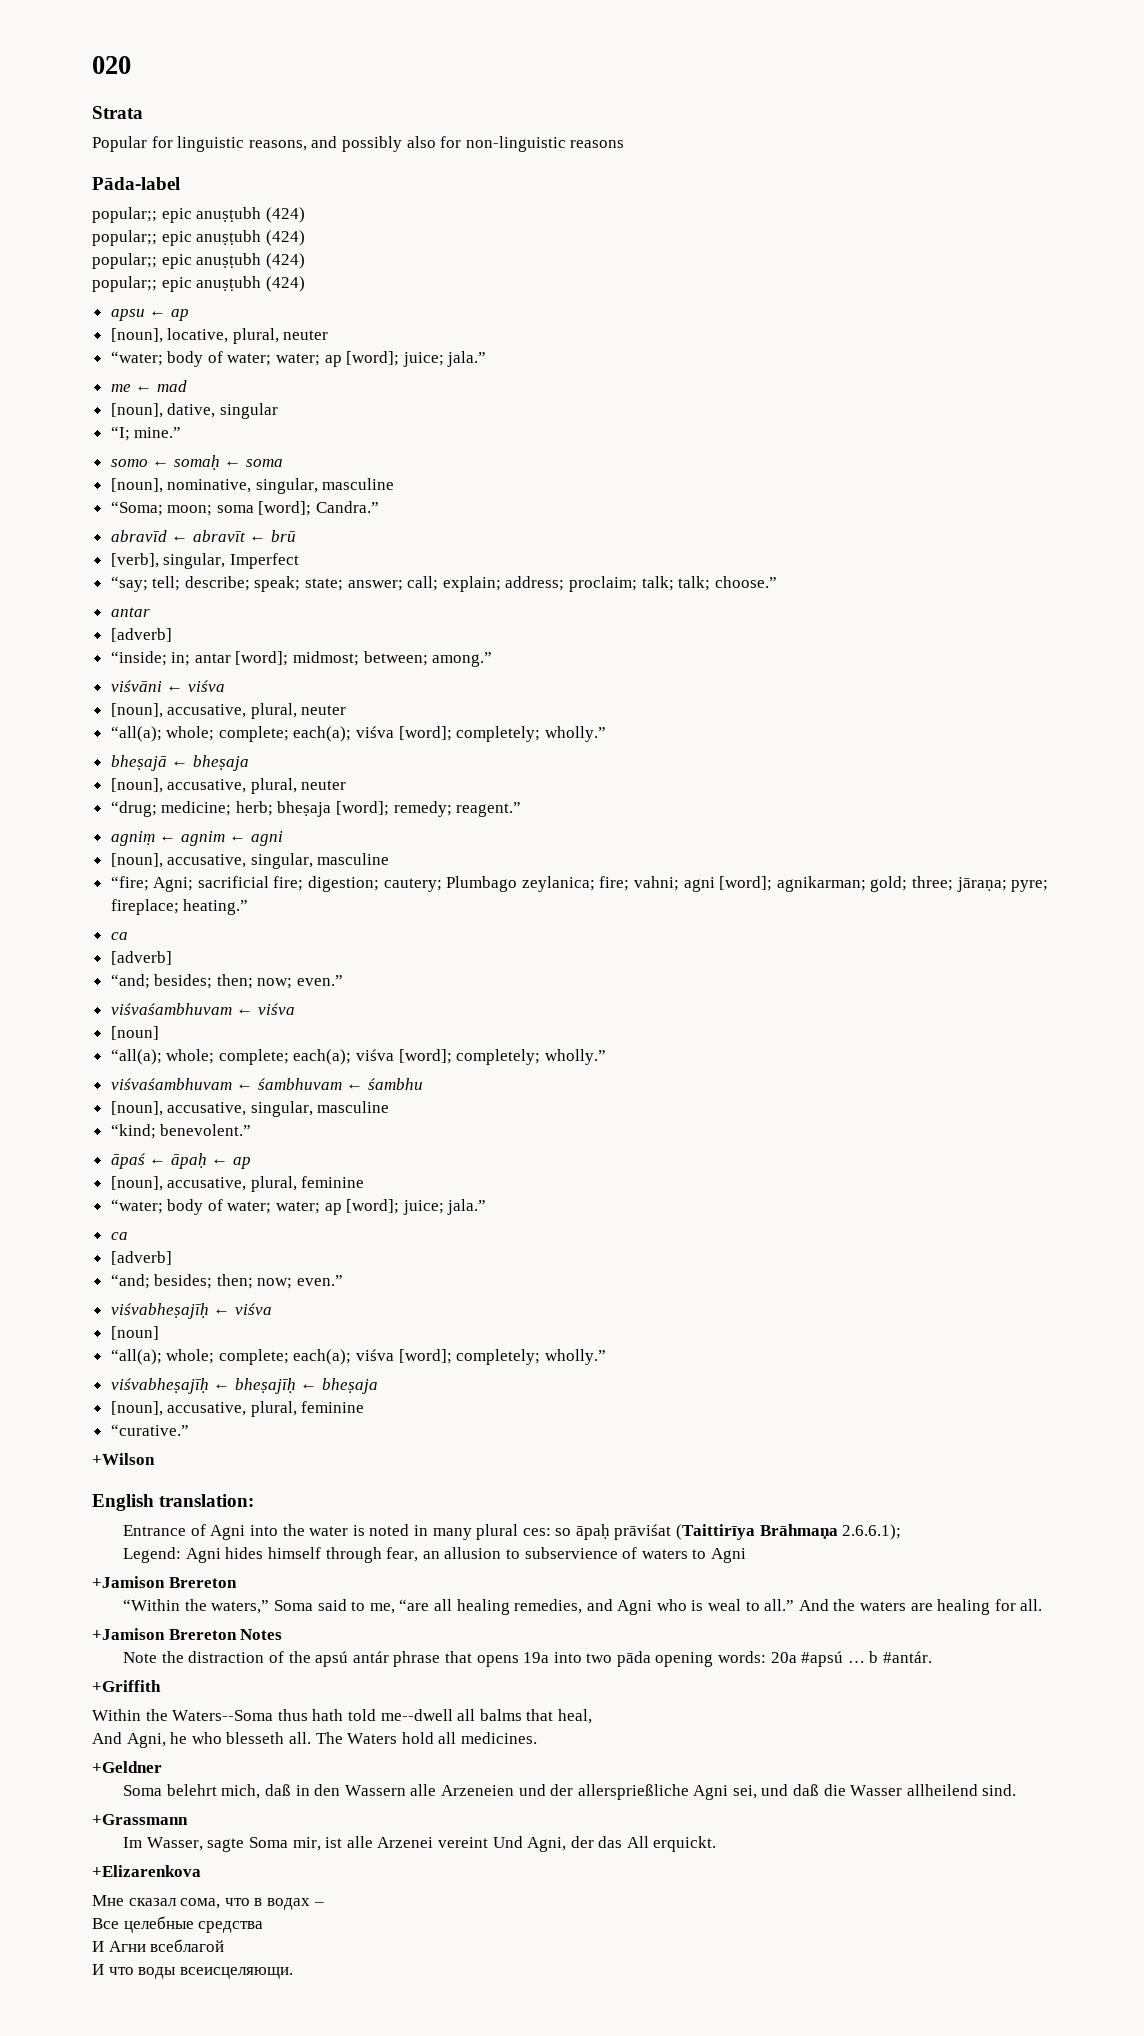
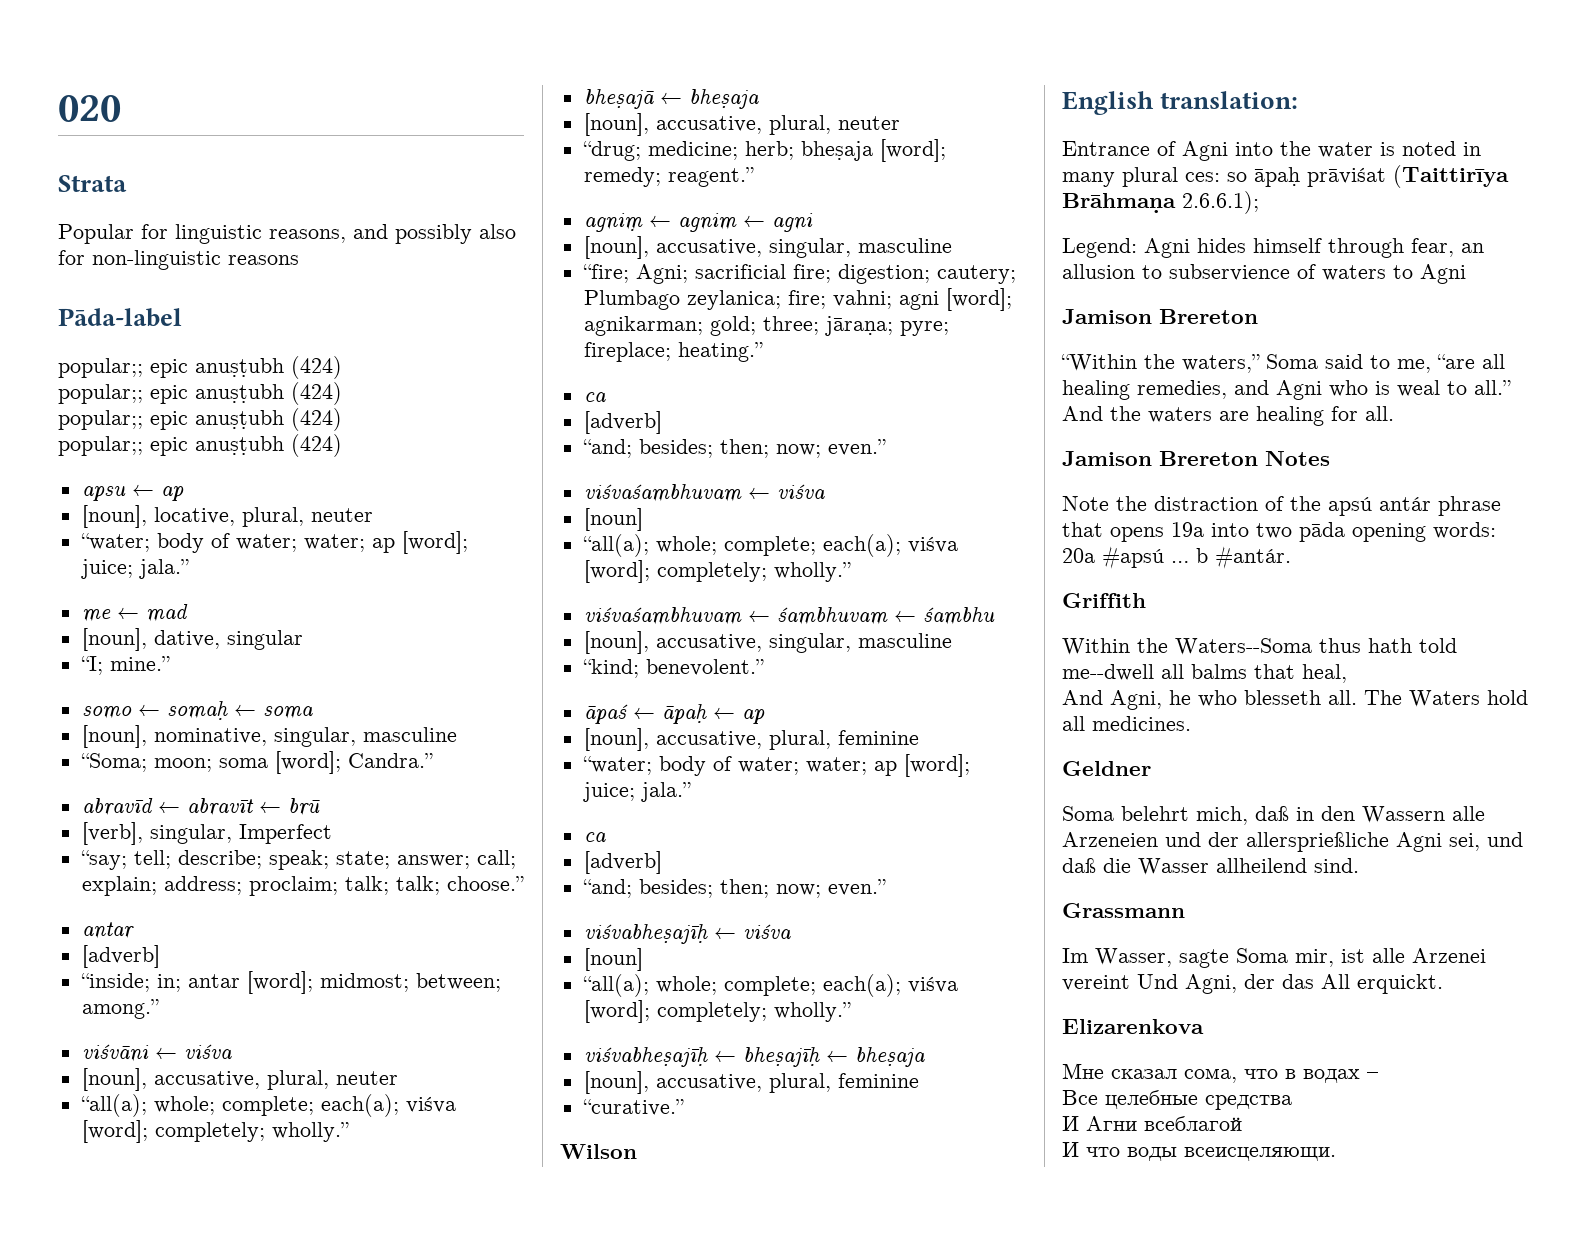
- +Wilson
+ Wilson
  Legend: Agni hides himself through fear, an allusion to subservience of waters to Agni
- +Jamison Brereton
+ Jamison Brereton
- +Jamison Brereton Notes
+ Jamison Brereton Notes
- +Griffith
+ Griffith
- +Geldner
+ Geldner
- +Grassmann
+ Grassmann
- +Elizarenkova
+ Elizarenkova

